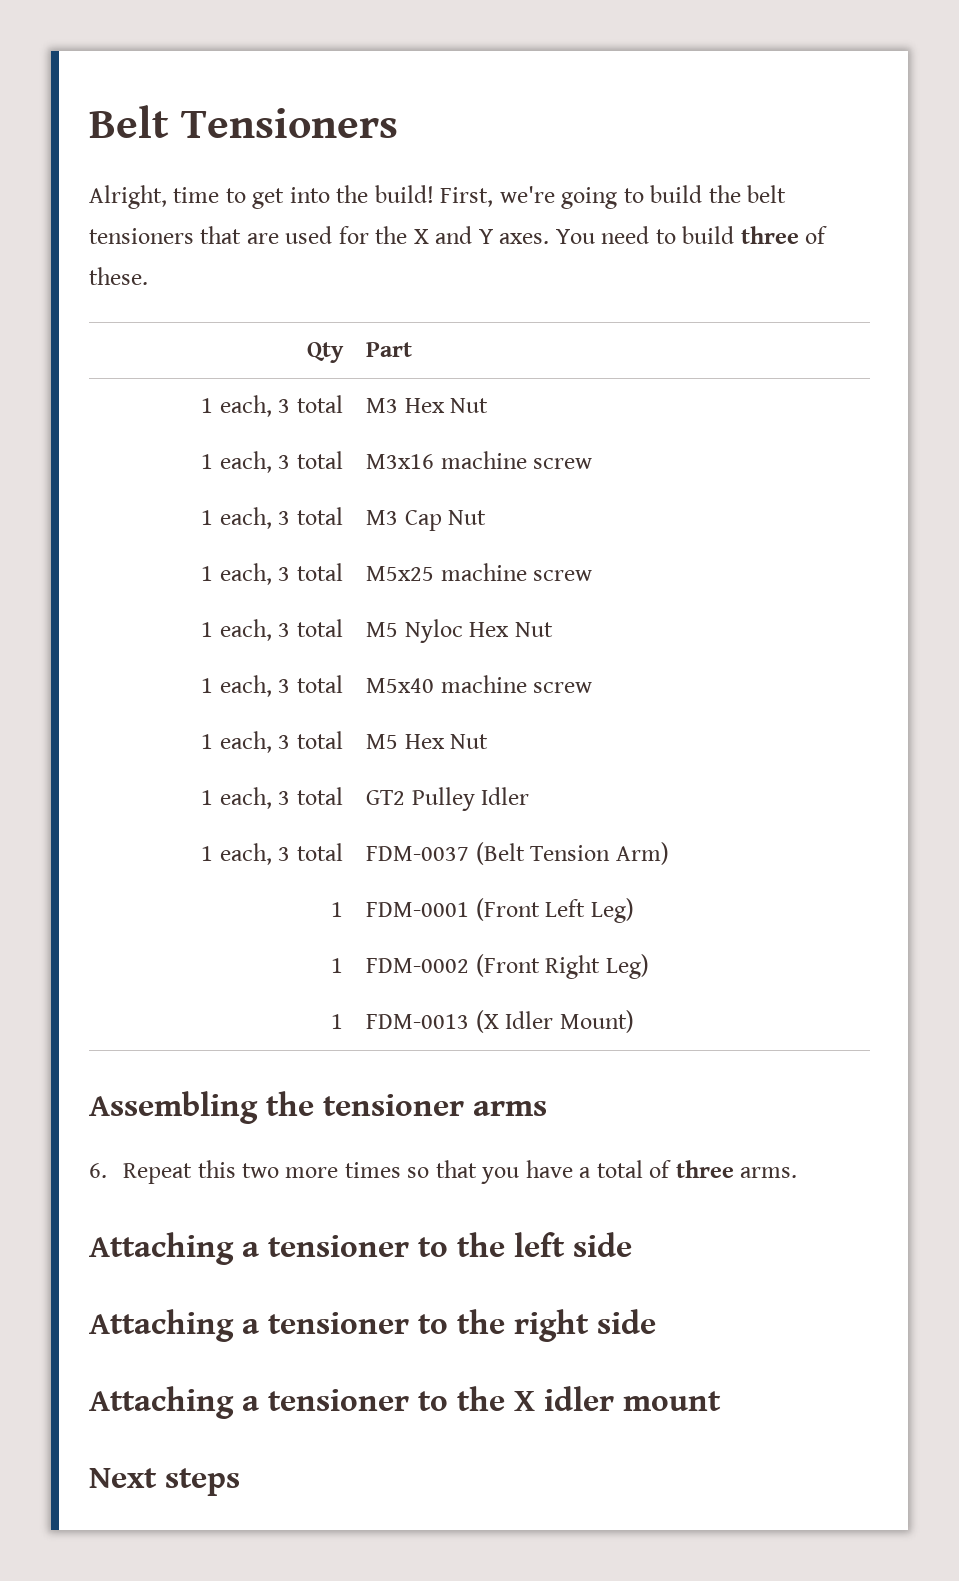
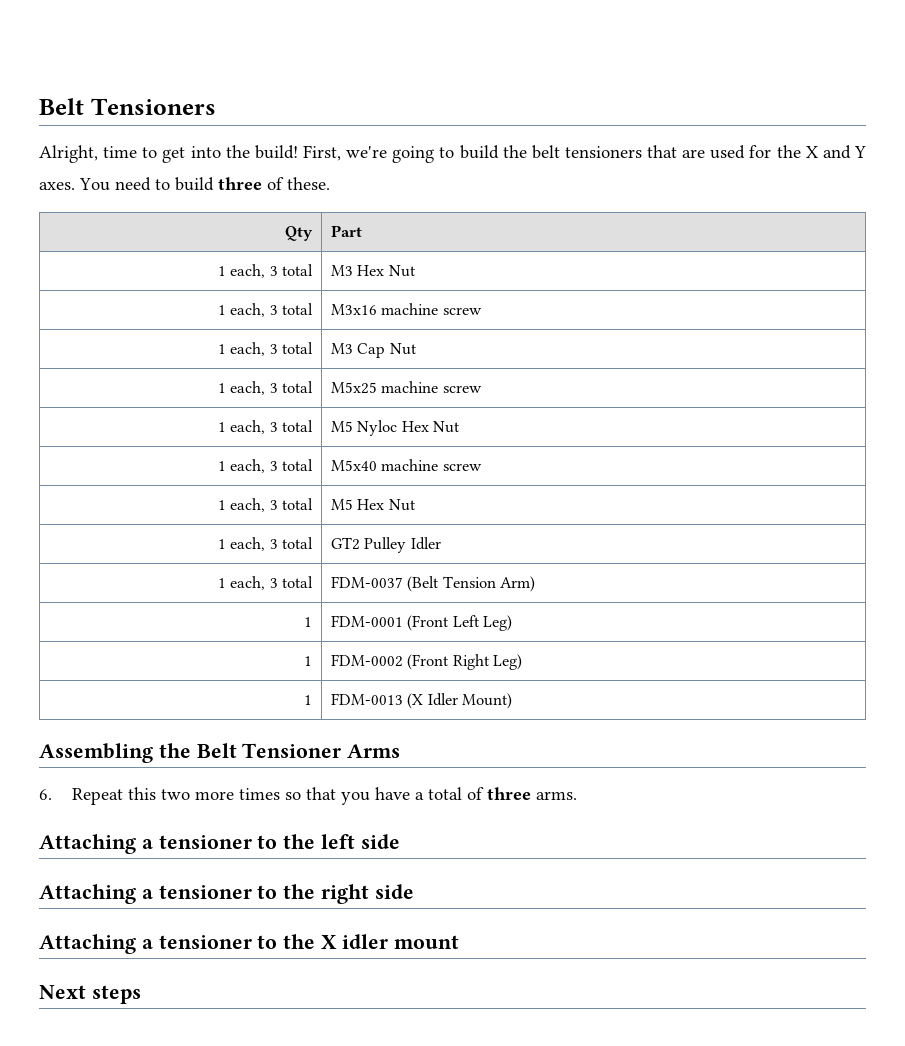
- Assembling the tensioner arms
+ Assembling the Belt Tensioner Arms

